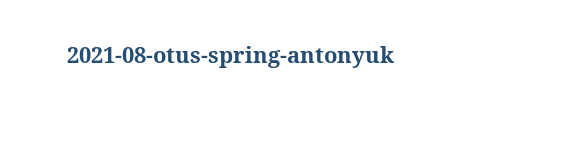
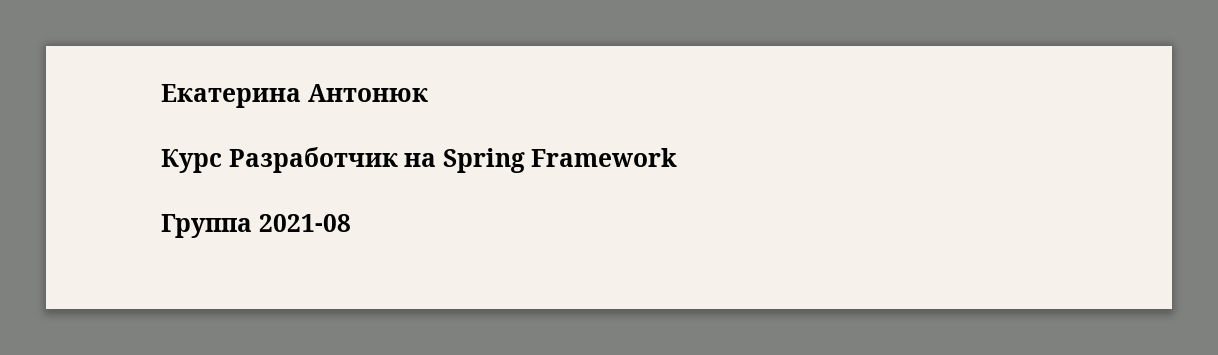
- 2021-08-otus-spring-antonyuk
+ Екатерина Антонюк
+ Курс Разработчик на Spring Framework
+ Группа 2021-08

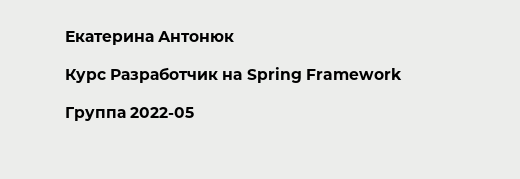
- Группа 2021-08
+ Группа 2022-05

